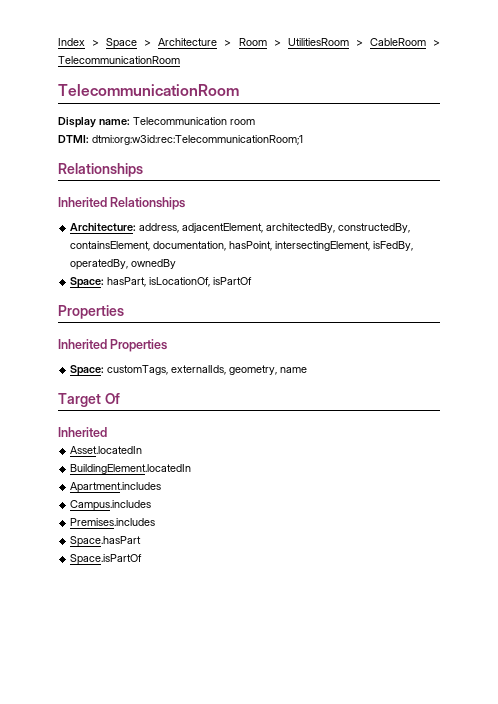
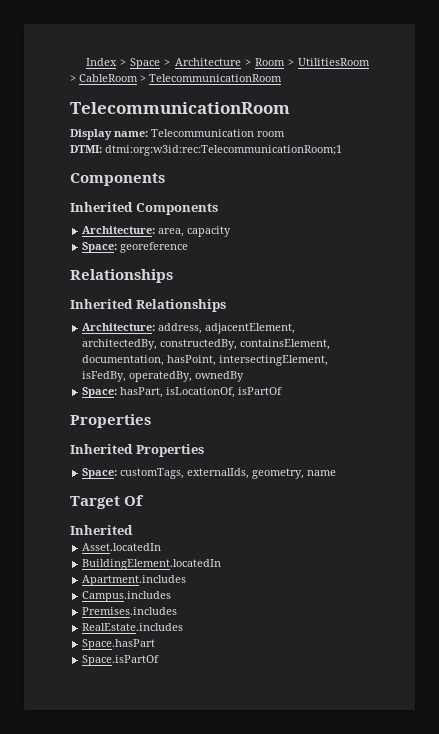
  DTMI: dtmi:org:w3id:rec:TelecommunicationRoom;1
+ Components
+ Inherited Components
+ Architecture: area, capacity
+ Space: georeference
+ RealEstate.includes

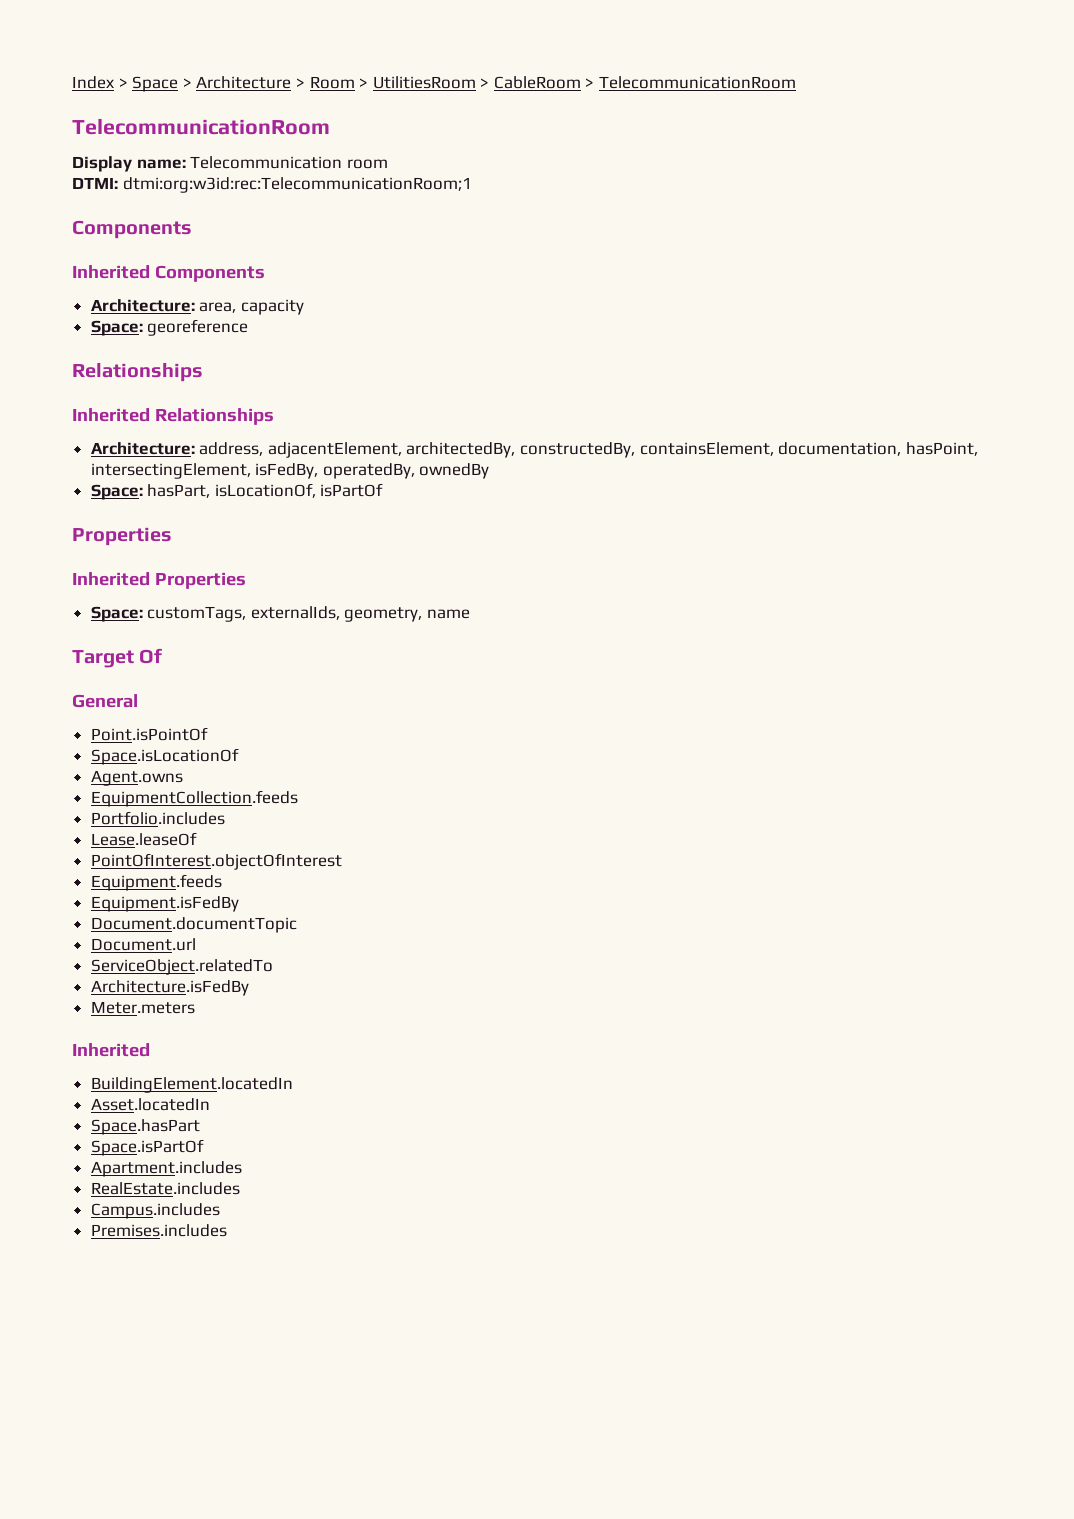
  Target Of
+ General
+ Point.isPointOf
+ Space.isLocationOf
+ Agent.owns
+ EquipmentCollection.feeds
+ Portfolio.includes
+ Lease.leaseOf
+ PointOfInterest.objectOfInterest
+ Equipment.feeds
+ Equipment.isFedBy
+ Document.documentTopic
+ Document.url
+ ServiceObject.relatedTo
+ Architecture.isFedBy
+ Meter.meters
  Inherited
+ BuildingElement.locatedIn
- BuildingElement.locatedIn
+ Space.hasPart
+ Space.isPartOf
+ RealEstate.includes
- RealEstate.includes
- Space.hasPart
- Space.isPartOf

